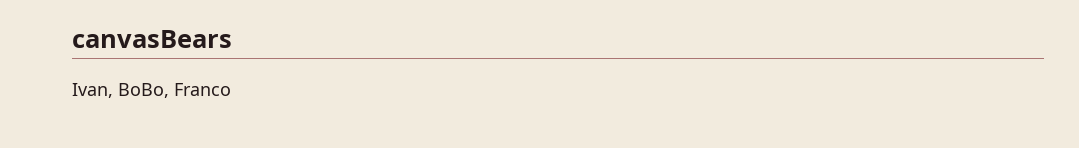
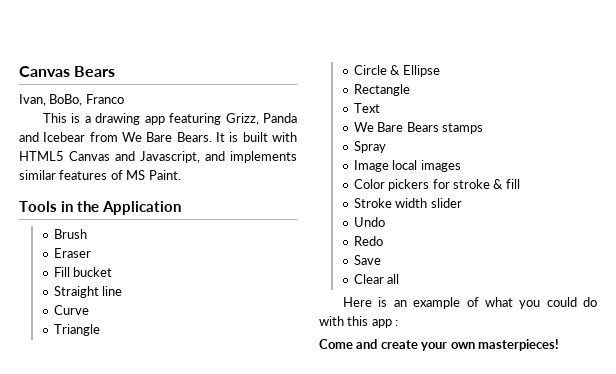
- canvasBears
+ Canvas Bears
+ This is a drawing app featuring Grizz, Panda and Icebear from We Bare Bears. It is built with HTML5 Canvas and Javascript, and implements similar features of MS Paint.
+ Tools in the Application
+ Brush
+ Eraser
+ Fill bucket
+ Straight line
+ Curve
+ Triangle
+ Circle & Ellipse
+ Rectangle
+ Text
+ We Bare Bears stamps
+ Spray
+ Image local images
+ Color pickers for stroke & fill
+ Stroke width slider
+ Undo
+ Redo
+ Save
+ Clear all
+ Here is an example of what you could do with this app :
+ Come and create your own masterpieces!

